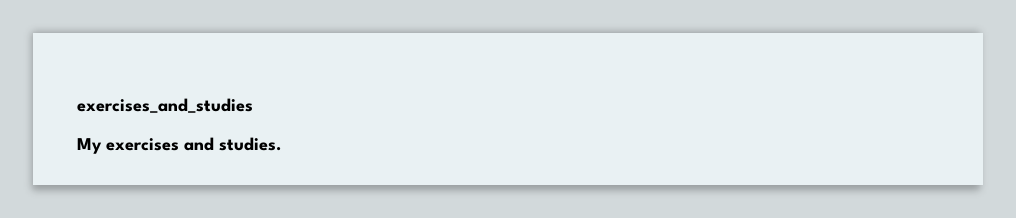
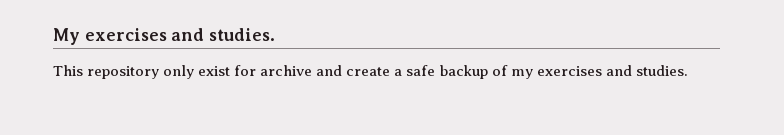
- exercises_and_studies
+ This repository only exist for archive and create a safe backup of my exercises and studies.

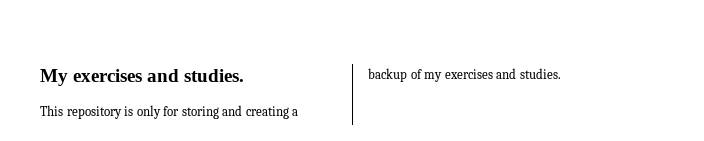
- This repository only exist for archive and create a safe backup of my exercises and studies.
+ This repository is only for storing and creating a backup of my exercises and studies.

